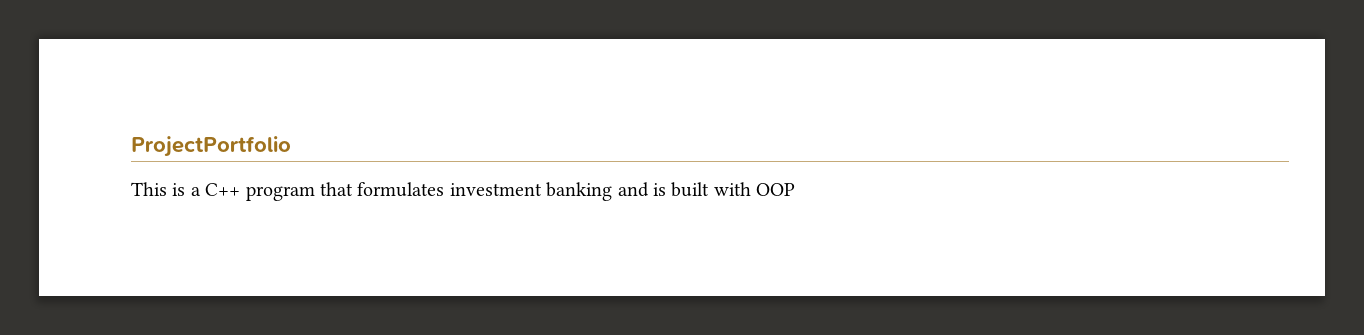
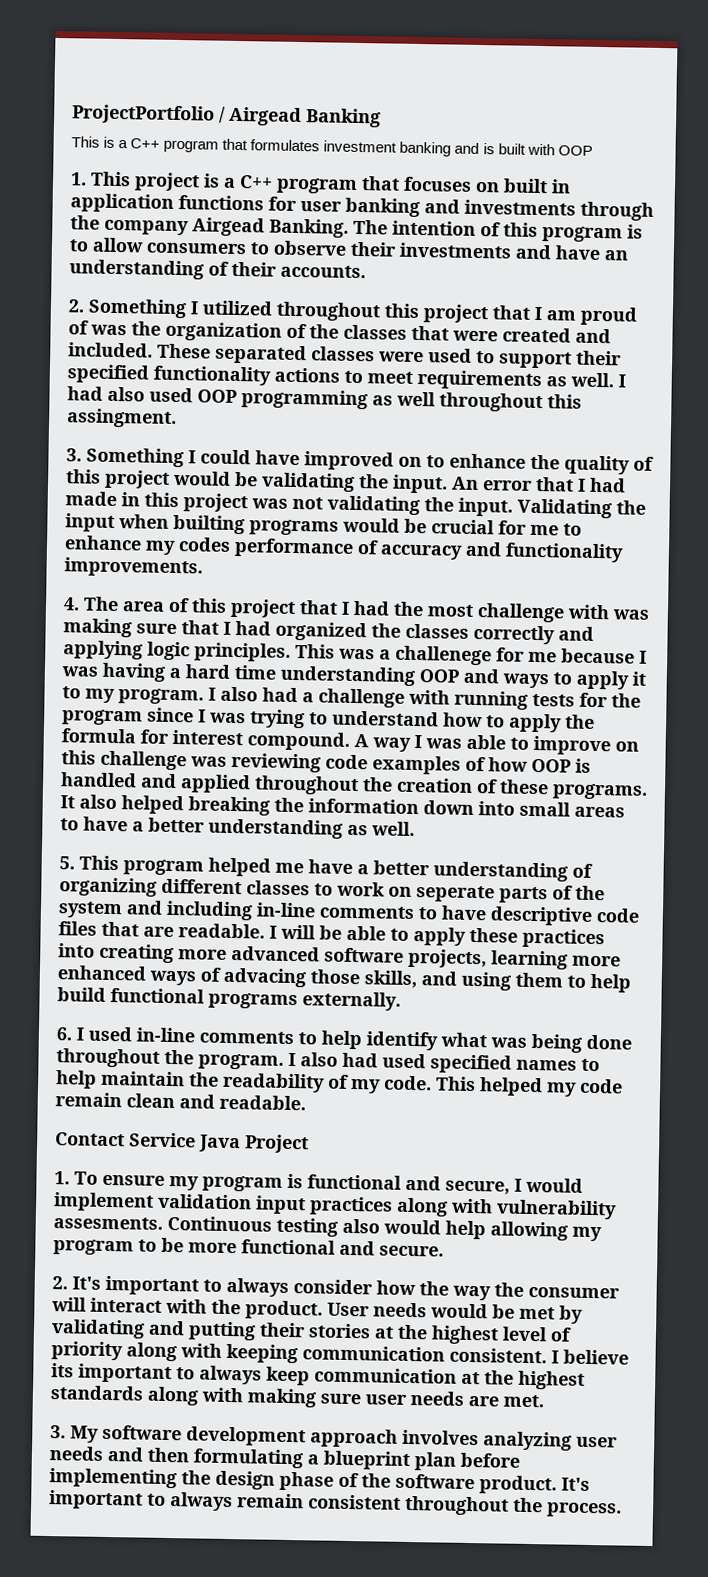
- ProjectPortfolio
+ ProjectPortfolio / Airgead Banking
+ 1. This project is a C++ program that focuses on built in application functions for user banking and investments through the company Airgead Banking. The intention of this program is to allow consumers to observe their investments and have an understanding of their accounts.
+ 2. Something I utilized throughout this project that I am proud of was the organization of the classes that were created and included. These separated classes were used to support their specified functionality actions to meet requirements as well. I had also used OOP programming as well throughout this assingment.
+ 3. Something I could have improved on to enhance the quality of this project would be validating the input. An error that I had made in this project was not validating the input. Validating the input when builting programs would be crucial for me to enhance my codes performance of accuracy and functionality improvements.
+ 4. The area of this project that I had the most challenge with was making sure that I had organized the classes correctly and applying logic principles. This was a challenege for me because I was having a hard time understanding OOP and ways to apply it to my program. I also had a challenge with running tests for the program since I was trying to understand how to apply the formula for interest compound. A way I was able to improve on this challenge was reviewing code examples of how OOP is handled and applied throughout the creation of these programs. It also helped breaking the information down into small areas to have a better understanding as well.
+ 5. This program helped me have a better understanding of organizing different classes to work on seperate parts of the system and including in-line comments to have descriptive code files that are readable. I will be able to apply these practices into creating more advanced software projects, learning more enhanced ways of advacing those skills, and using them to help build functional programs externally.
+ 6. I used in-line comments to help identify what was being done throughout the program. I also had used specified names to help maintain the readability of my code. This helped my code remain clean and readable.
+ Contact Service Java Project
+ 1. To ensure my program is functional and secure, I would implement validation input practices along with vulnerability assesments. Continuous testing also would help allowing my program to be more functional and secure.
+ 2. It's important to always consider how the way the consumer will interact with the product. User needs would be met by validating and putting their stories at the highest level of priority along with keeping communication consistent. I believe its important to always keep communication at the highest standards along with making sure user needs are met.
+ 3. My software development approach involves analyzing user needs and then formulating a blueprint plan before implementing the design phase of the software product. It's important to always remain consistent throughout the process.

